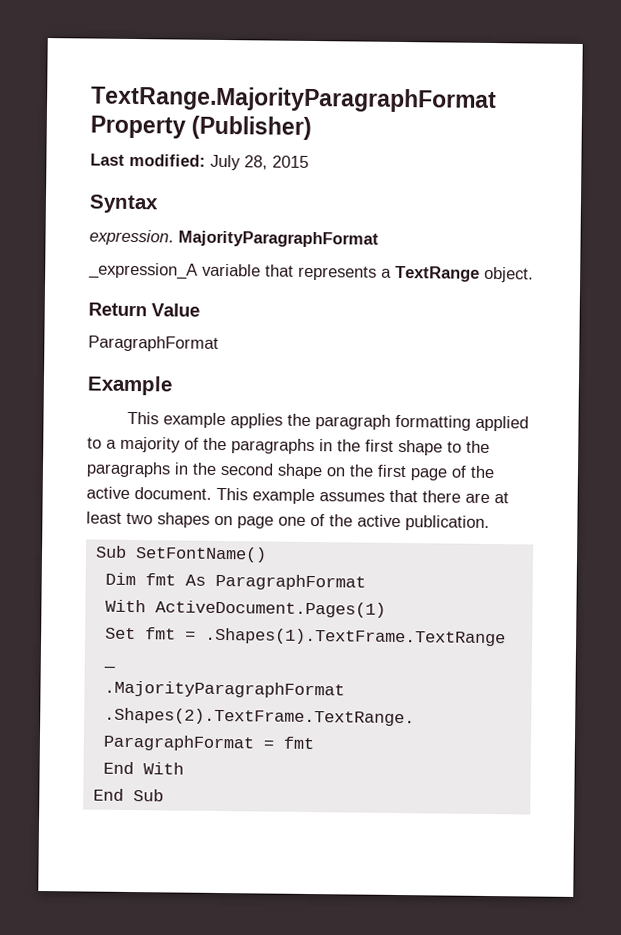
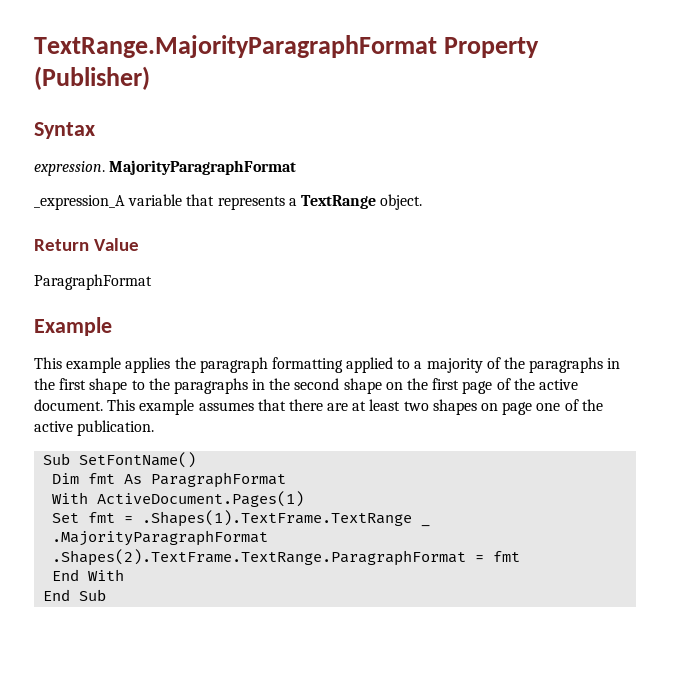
- Last modified: July 28, 2015

